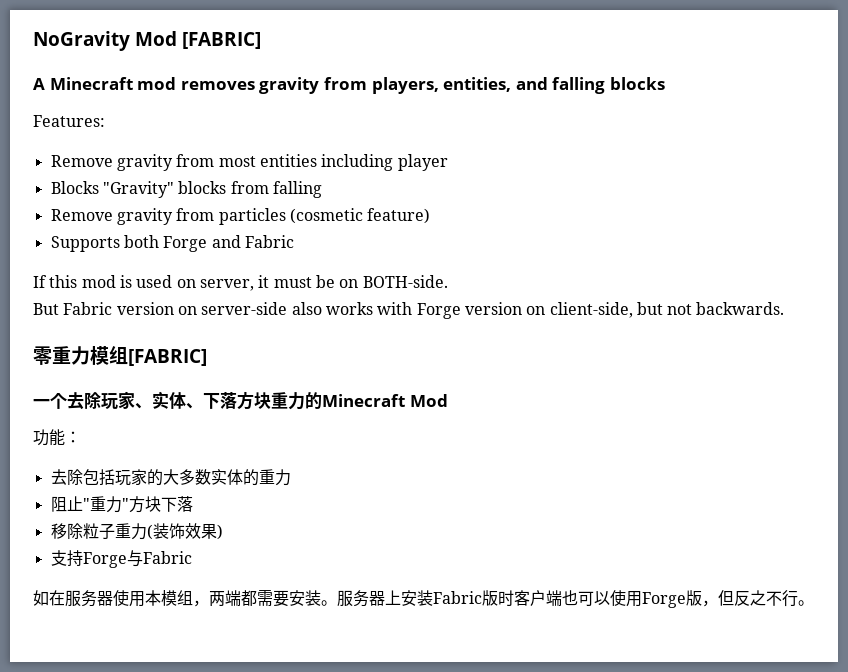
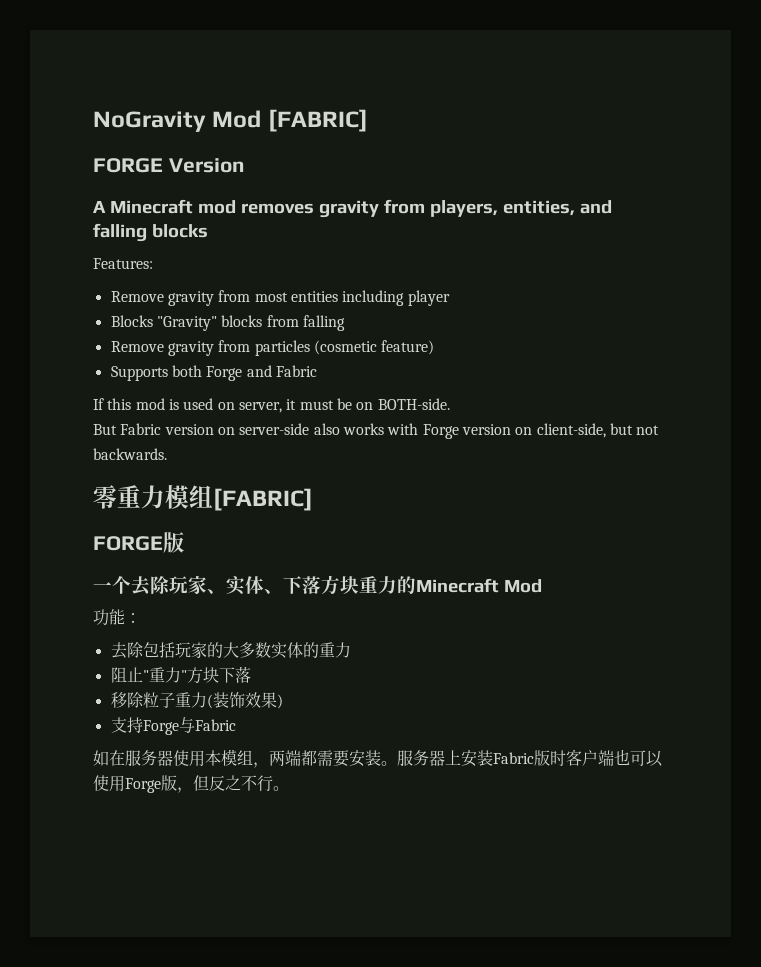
+ FORGE Version
+ FORGE版

